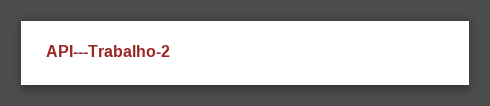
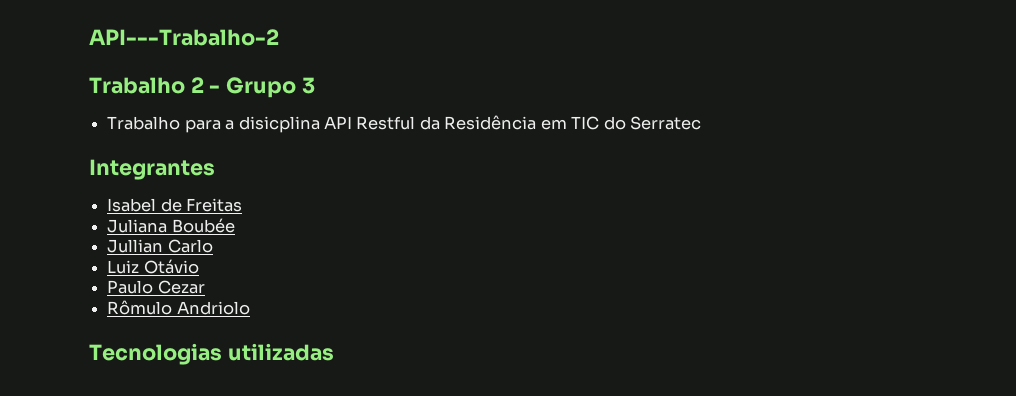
+ Trabalho 2 - Grupo 3
+ Trabalho para a disicplina API Restful da Residência em TIC do Serratec
+ Integrantes
+ Isabel de Freitas
+ Juliana Boubée
+ Jullian Carlo
+ Luiz Otávio
+ Paulo Cezar
+ Rômulo Andriolo
+ Tecnologias utilizadas

